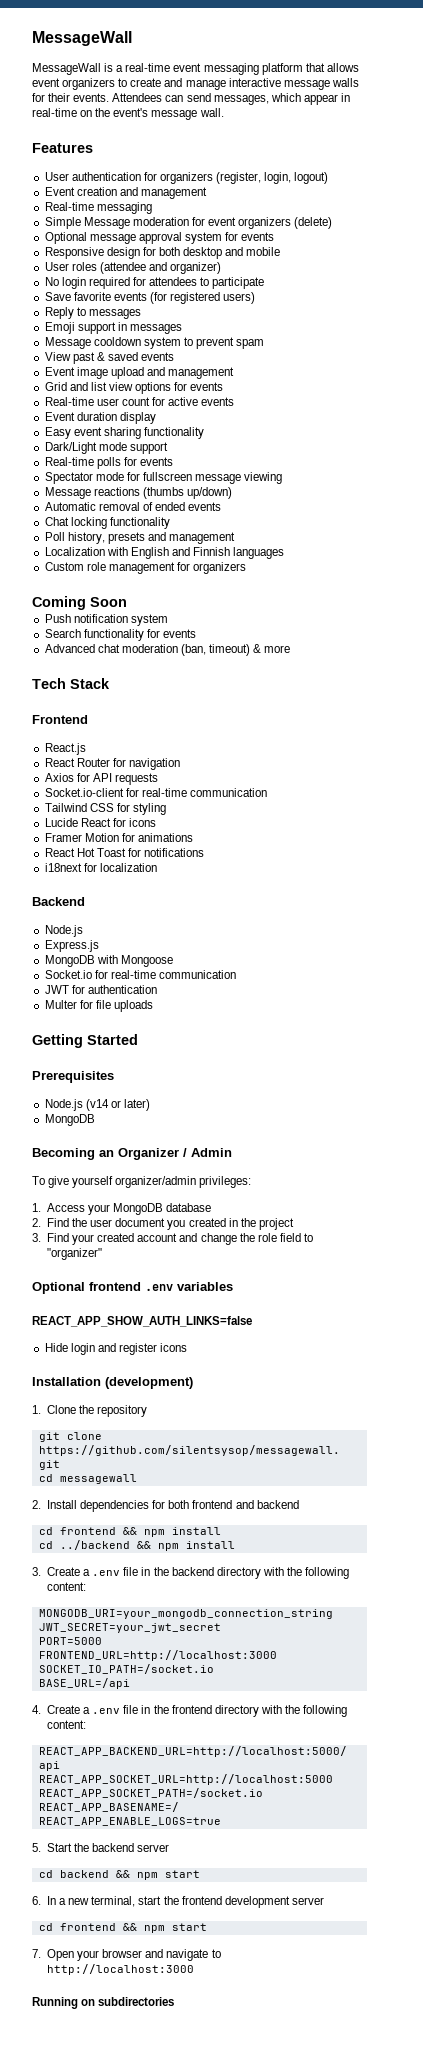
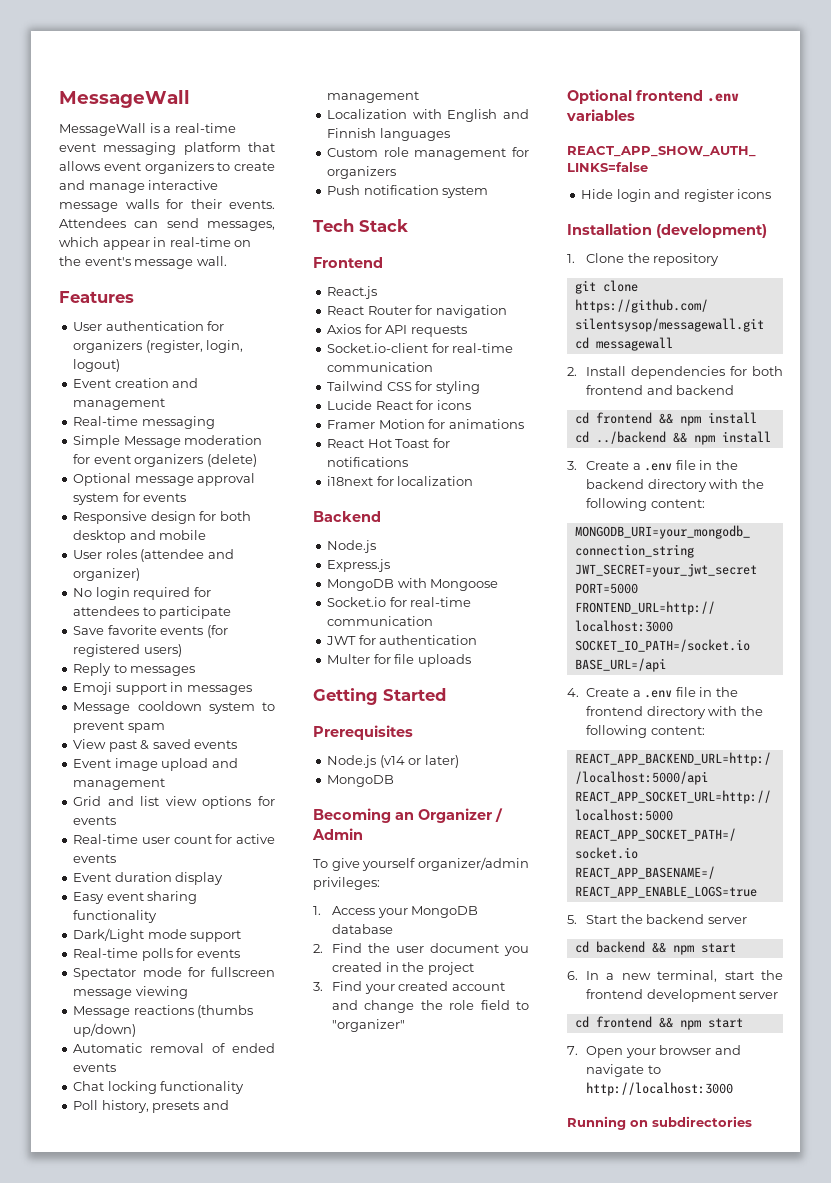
- Coming Soon
- Search functionality for events
- Advanced chat moderation (ban, timeout) & more

